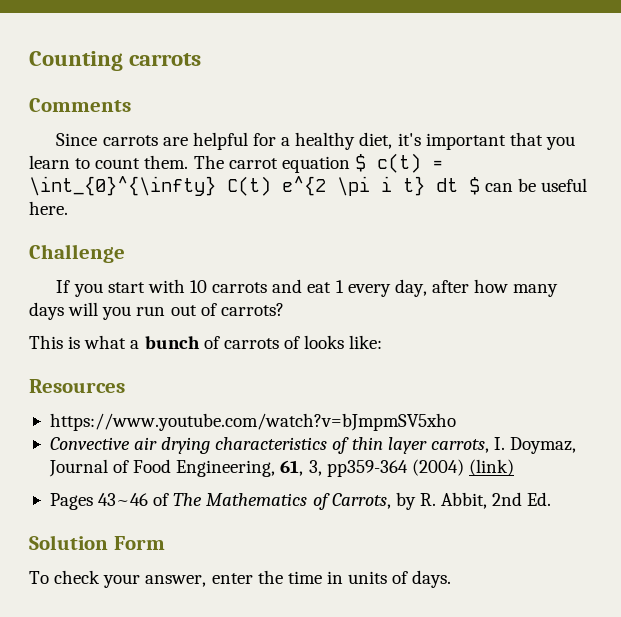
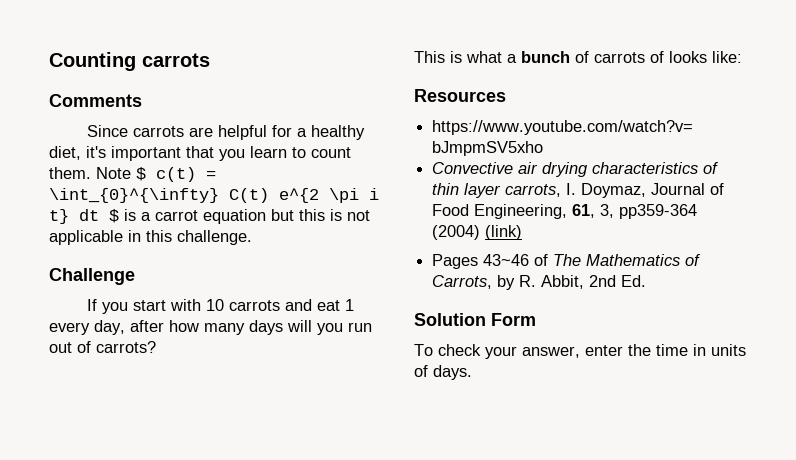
- The carrot equation $ c(t) = \int_{0}^{\infty} C(t) e^{2 \pi i t} dt $ can be useful here.
+ Note $ c(t) = \int_{0}^{\infty} C(t) e^{2 \pi i t} dt $ is a carrot equation but this is not applicable in this challenge.

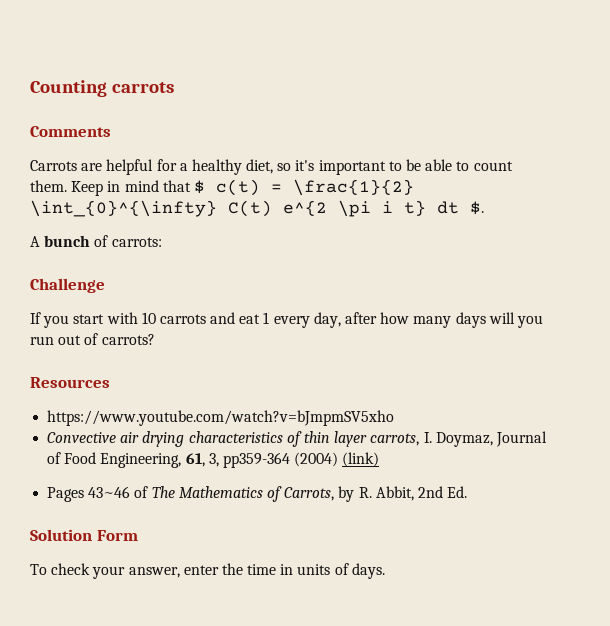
- Since carrots are helpful for a healthy diet, it's important that you learn to count them. Note $ c(t) = \int_{0}^{\infty} C(t) e^{2 \pi i t} dt $ is a carrot equation but this is not applicable in this challenge.
+ Carrots are helpful for a healthy diet, so it's important to be able to count them. Keep in mind that $ c(t) = \frac{1}{2} \int_{0}^{\infty} C(t) e^{2 \pi i t} dt $.
+ A bunch of carrots:
- This is what a bunch of carrots of looks like:

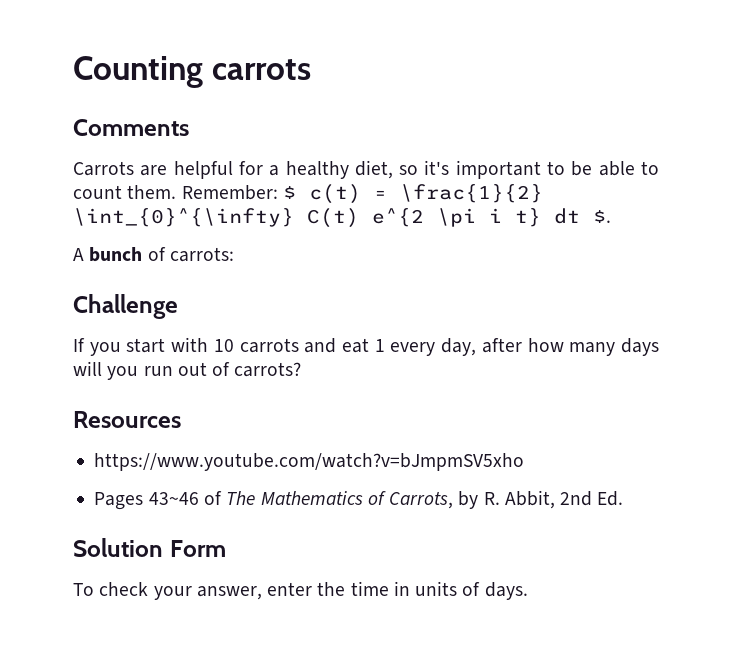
- Keep in mind that $ c(t) = \frac{1}{2} \int_{0}^{\infty} C(t) e^{2 \pi i t} dt $.
+ Remember: $ c(t) = \frac{1}{2} \int_{0}^{\infty} C(t) e^{2 \pi i t} dt $.
- Convective air drying characteristics of thin layer carrots, I. Doymaz, Journal of Food Engineering, 61, 3, pp359-364 (2004) (link)

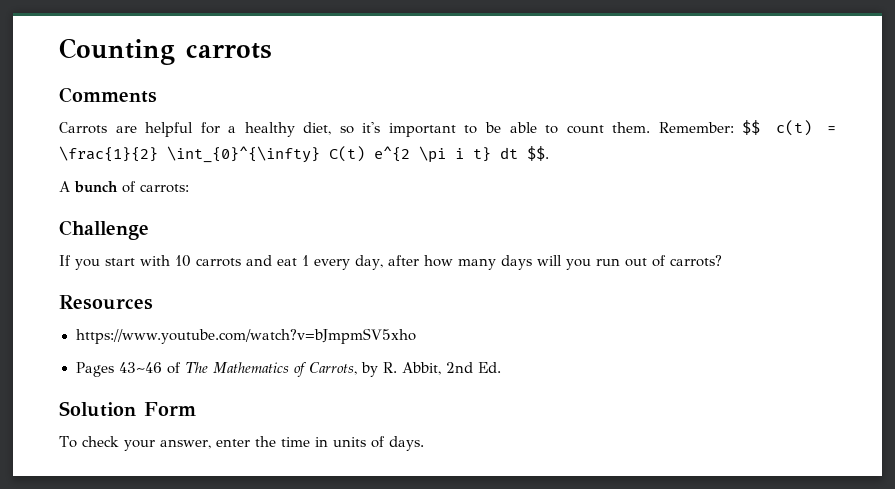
- Remember: $ c(t) = \frac{1}{2} \int_{0}^{\infty} C(t) e^{2 \pi i t} dt $.
+ Remember: $$ c(t) = \frac{1}{2} \int_{0}^{\infty} C(t) e^{2 \pi i t} dt $$.

